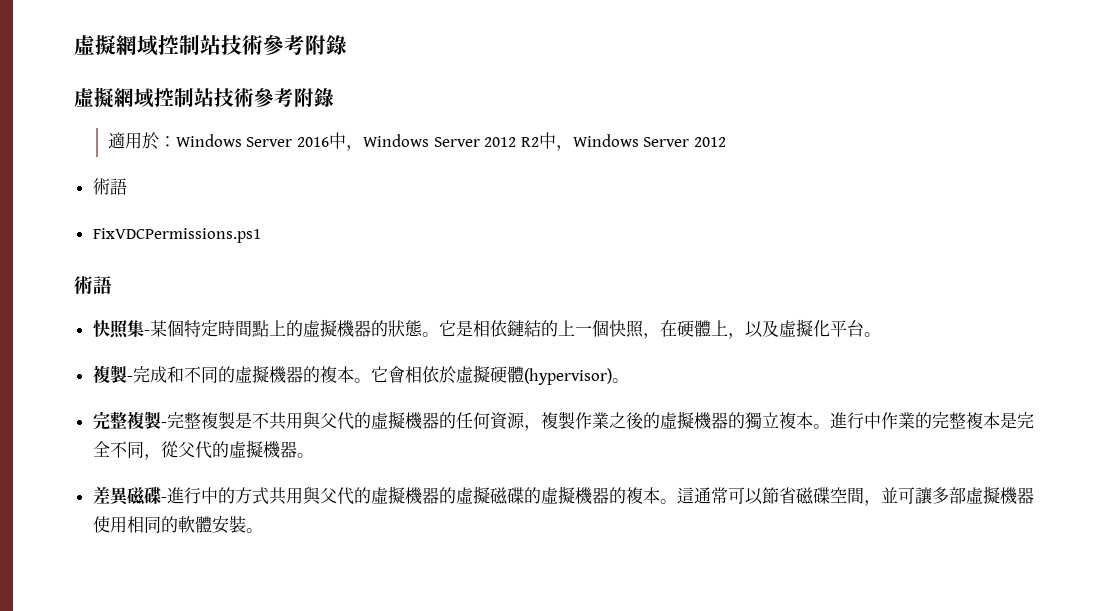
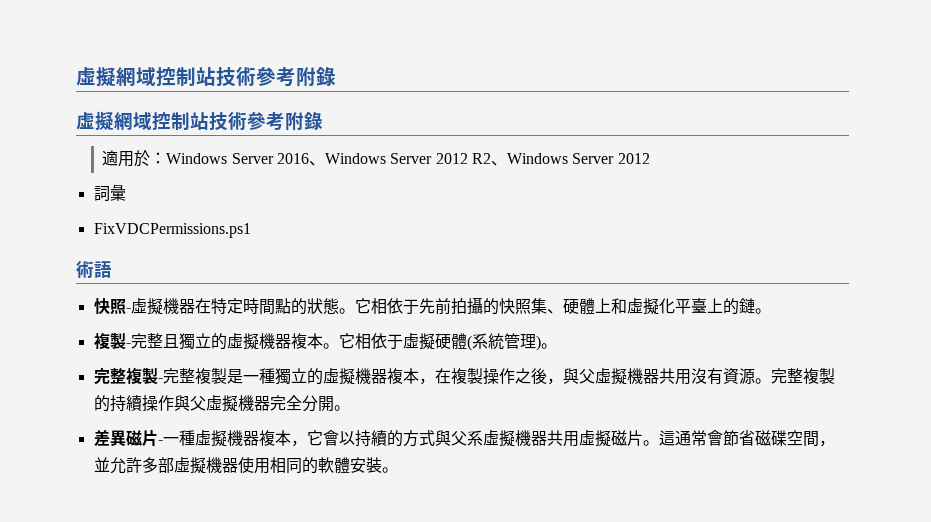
- 適用於：Windows Server 2016中，Windows Server 2012 R2中，Windows Server 2012
- 術語
+ 適用於：Windows Server 2016、Windows Server 2012 R2、Windows Server 2012
+ 詞彙
- 快照集-某個特定時間點上的虛擬機器的狀態。它是相依鏈結的上一個快照，在硬體上，以及虛擬化平台。
+ 快照-虛擬機器在特定時間點的狀態。它相依于先前拍攝的快照集、硬體上和虛擬化平臺上的鏈。
- 複製-完成和不同的虛擬機器的複本。
+ 複製-完整且獨立的虛擬機器複本。
- 它會相依於虛擬硬體(hypervisor)。
+ 它相依于虛擬硬體(系統管理)。
- 完整複製-完整複製是不共用與父代的虛擬機器的任何資源，複製作業之後的虛擬機器的獨立複本。進行中作業的完整複本是完全不同，從父代的虛擬機器。
- 差異磁碟-進行中的方式共用與父代的虛擬機器的虛擬磁碟的虛擬機器的複本。
+ 完整複製-完整複製是一種獨立的虛擬機器複本，在複製操作之後，與父虛擬機器共用沒有資源。完整複製的持續操作與父虛擬機器完全分開。
+ 差異磁片-一種虛擬機器複本，它會以持續的方式與父系虛擬機器共用虛擬磁片。
- 這通常可以節省磁碟空間，並可讓多部虛擬機器使用相同的軟體安裝。
+ 這通常會節省磁碟空間，並允許多部虛擬機器使用相同的軟體安裝。

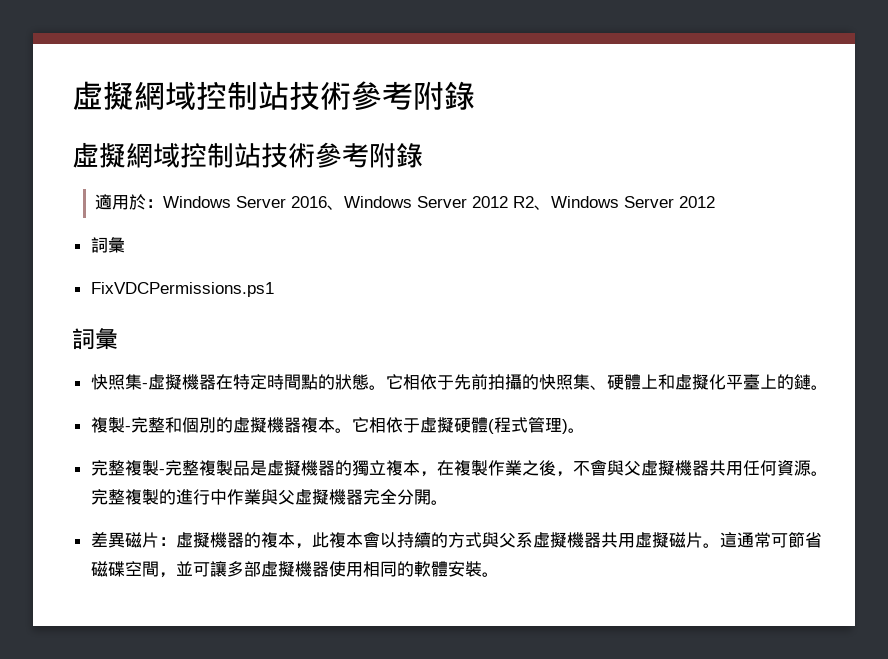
  FixVDCPermissions.ps1
- 術語
- 快照-虛擬機器在特定時間點的狀態。
+ 詞彙
+ 快照集-虛擬機器在特定時間點的狀態。
- 複製-完整且獨立的虛擬機器複本。
+ 複製-完整和個別的虛擬機器複本。
- 它相依于虛擬硬體(系統管理)。
+ 它相依于虛擬硬體(程式管理)。
- 完整複製-完整複製是一種獨立的虛擬機器複本，在複製操作之後，與父虛擬機器共用沒有資源。
+ 完整複製-完整複製品是虛擬機器的獨立複本，在複製作業之後，不會與父虛擬機器共用任何資源。
- 完整複製的持續操作與父虛擬機器完全分開。
+ 完整複製的進行中作業與父虛擬機器完全分開。
- 差異磁片-一種虛擬機器複本，它會以持續的方式與父系虛擬機器共用虛擬磁片。
+ 差異磁片：虛擬機器的複本，此複本會以持續的方式與父系虛擬機器共用虛擬磁片。
- 這通常會節省磁碟空間，並允許多部虛擬機器使用相同的軟體安裝。
+ 這通常可節省磁碟空間，並可讓多部虛擬機器使用相同的軟體安裝。

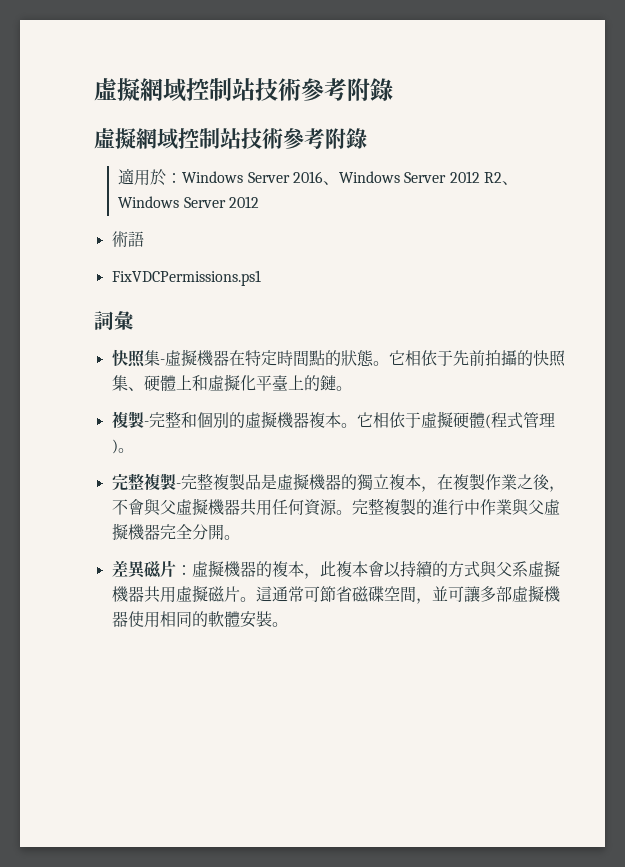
  適用於：Windows Server 2016、Windows Server 2012 R2、Windows Server 2012
- 詞彙
+ 術語

